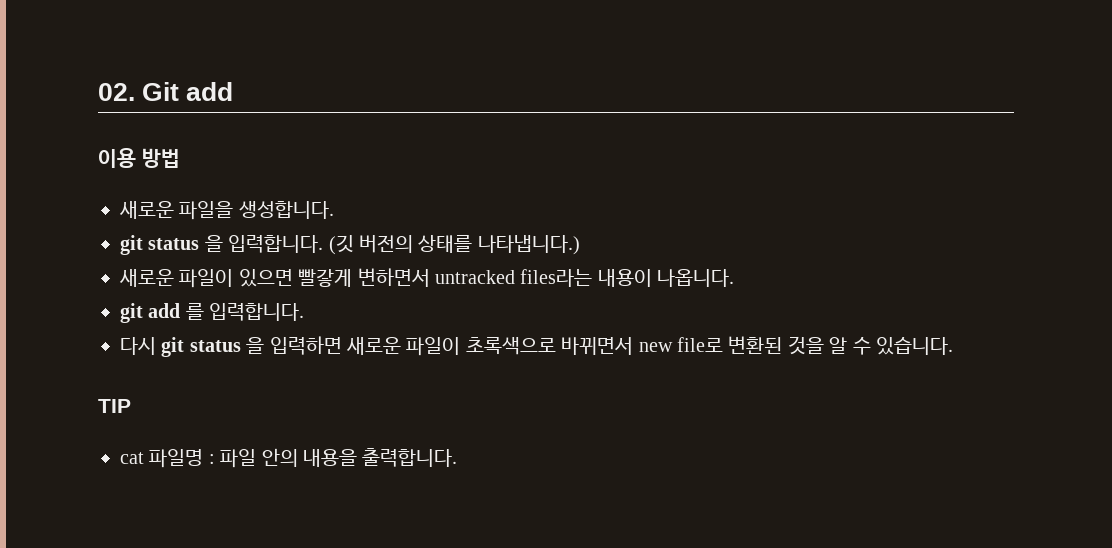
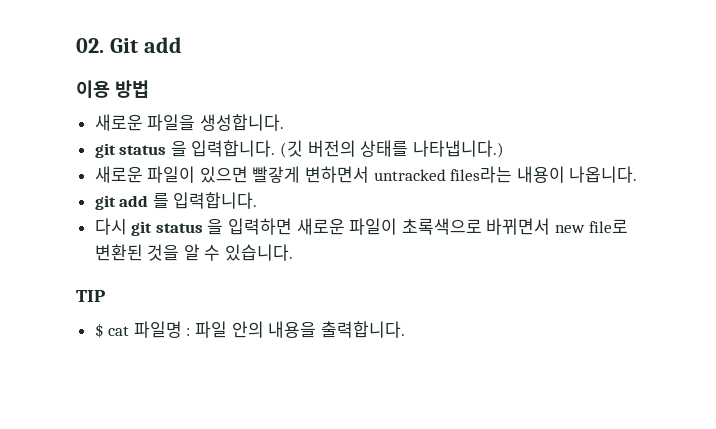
- cat 파일명 : 파일 안의 내용을 출력합니다.
+ $ cat 파일명 : 파일 안의 내용을 출력합니다.

